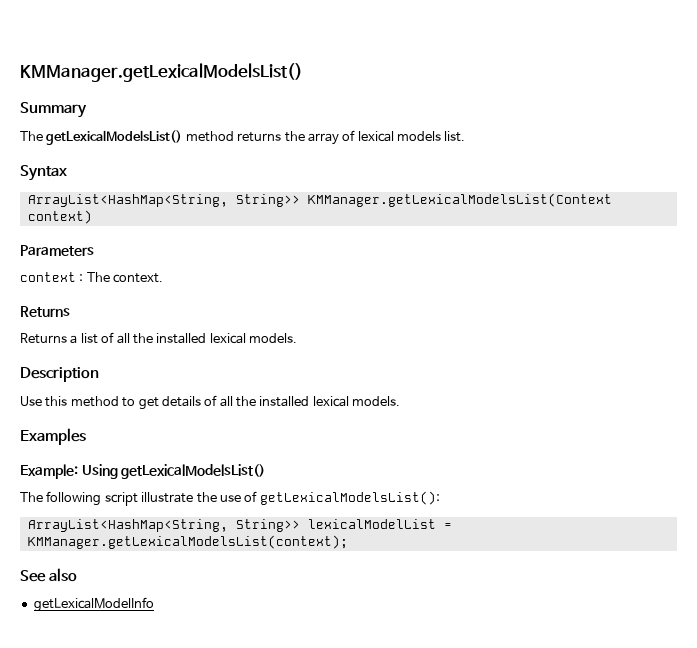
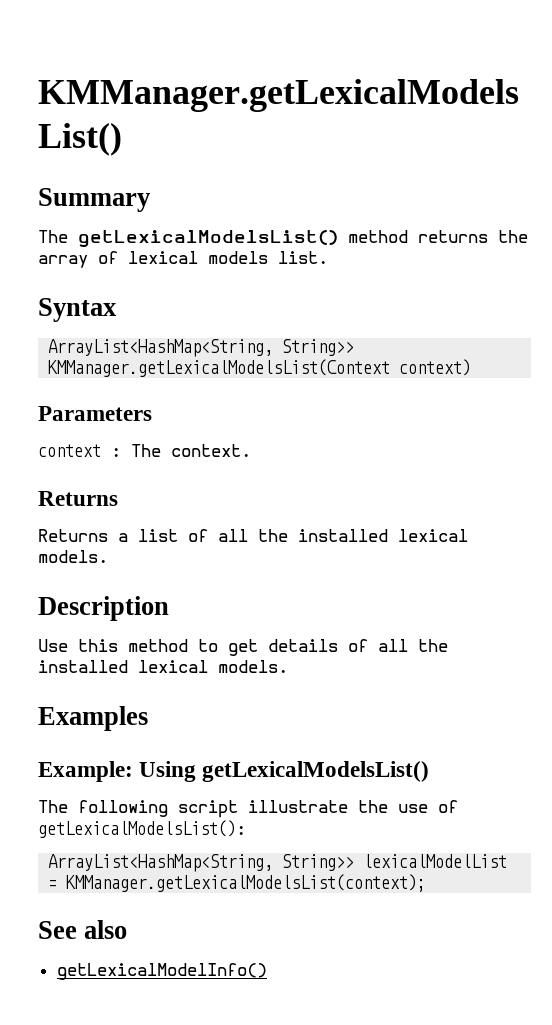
- getLexicalModelInfo
+ getLexicalModelInfo()

